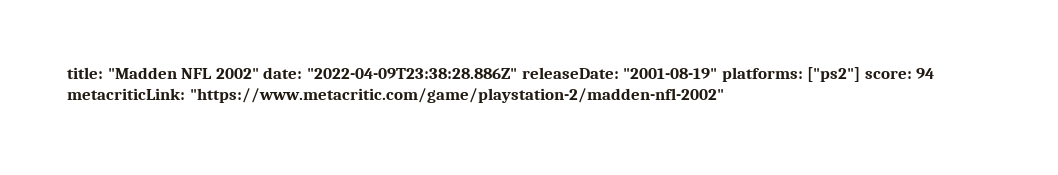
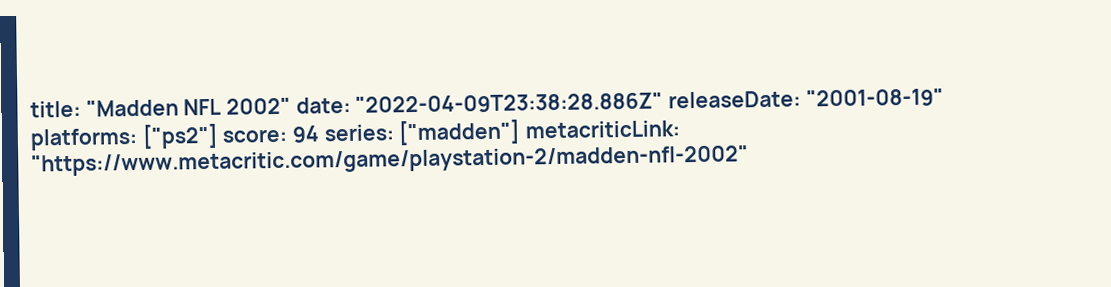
- title: "Madden NFL 2002" date: "2022-04-09T23:38:28.886Z" releaseDate: "2001-08-19" platforms: ["ps2"] score: 94 metacriticLink: "https://www.metacritic.com/game/playstation-2/madden-nfl-2002"
+ title: "Madden NFL 2002" date: "2022-04-09T23:38:28.886Z" releaseDate: "2001-08-19" platforms: ["ps2"] score: 94 series: ["madden"] metacriticLink: "https://www.metacritic.com/game/playstation-2/madden-nfl-2002"

